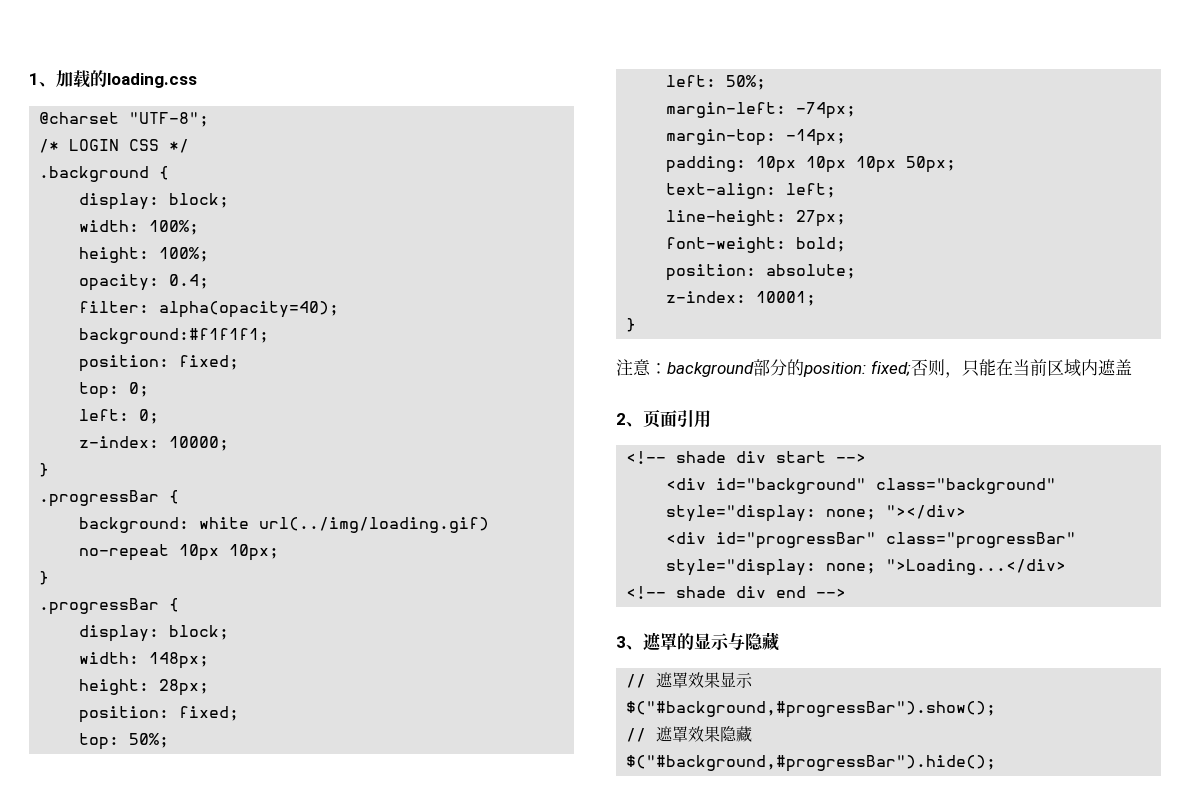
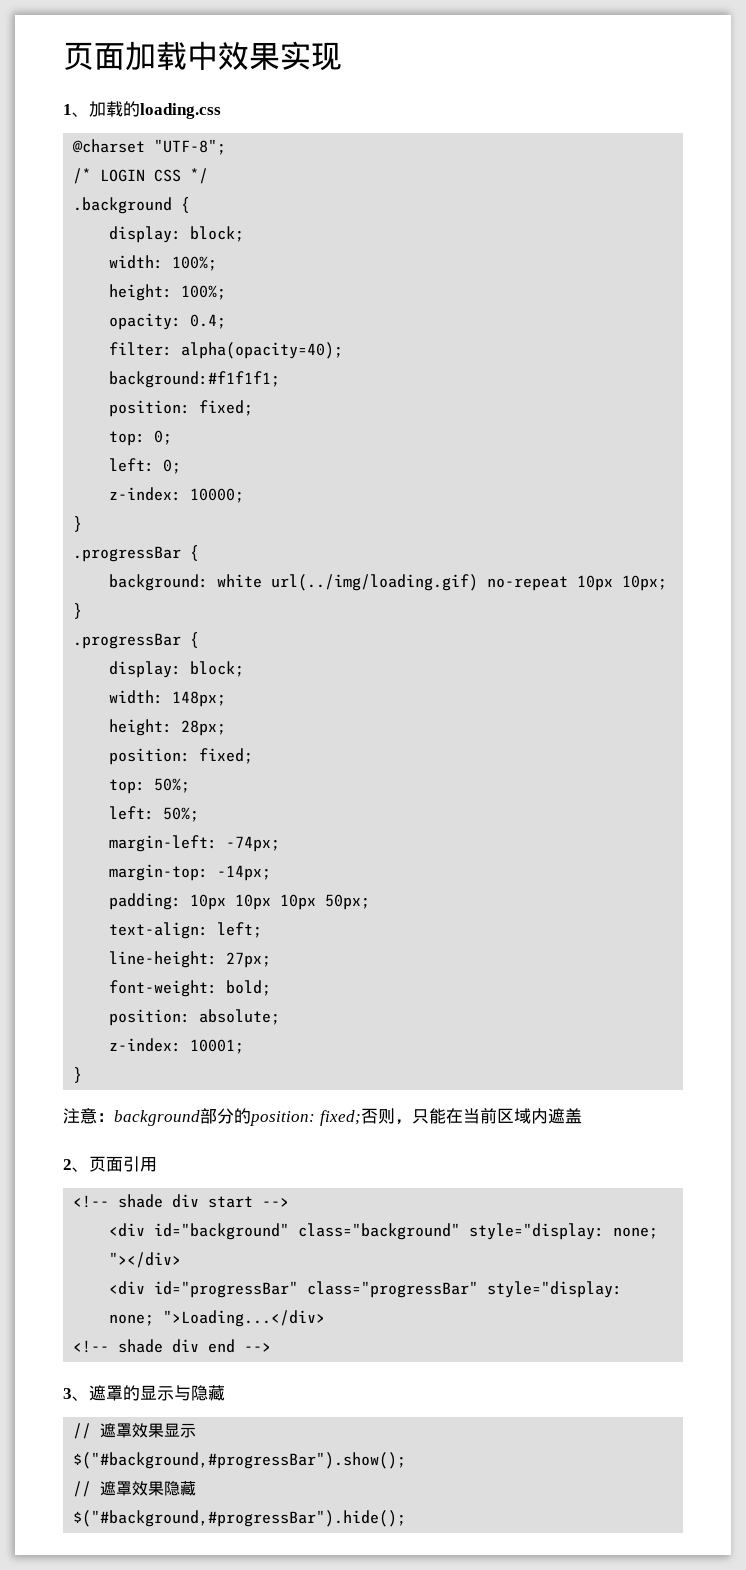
+ 页面加载中效果实现

